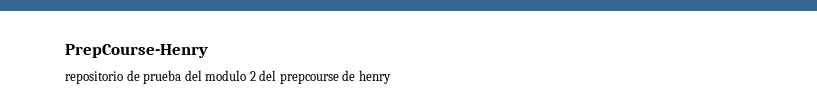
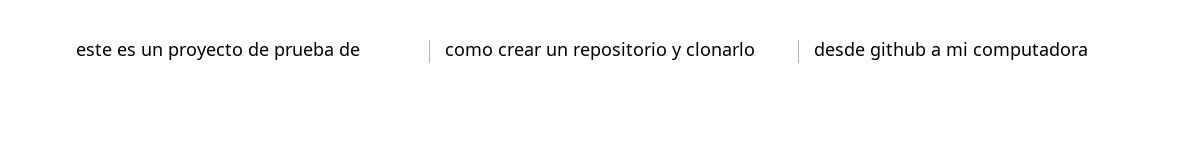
- PrepCourse-Henry
- repositorio de prueba del modulo 2 del prepcourse de henry
+ este es un proyecto de prueba de como crear un repositorio y clonarlo desde github a mi computadora

